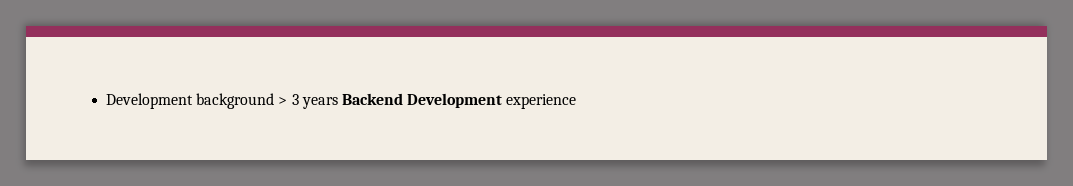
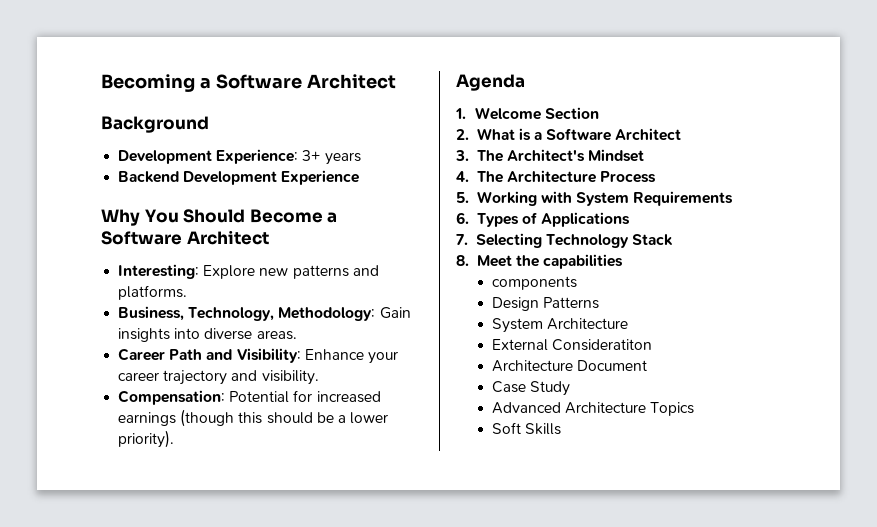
- Development background > 3 years Backend Development experience
+ Becoming a Software Architect
+ Background
+ Development Experience: 3+ years
+ Backend Development Experience
+ Why You Should Become a Software Architect
+ Interesting: Explore new patterns and platforms.
+ Business, Technology, Methodology: Gain insights into diverse areas.
+ Career Path and Visibility: Enhance your career trajectory and visibility.
+ Compensation: Potential for increased earnings (though this should be a lower priority).
+ Agenda
+ 1. Welcome Section
+ 2. What is a Software Architect
+ 3. The Architect's Mindset
+ 4. The Architecture Process
+ 5. Working with System Requirements
+ 6. Types of Applications
+ 7. Selecting Technology Stack
+ 8. Meet the capabilities
+ components
+ Design Patterns
+ System Architecture
+ External Consideratiton
+ Architecture Document
+ Case Study
+ Advanced Architecture Topics
+ Soft Skills

